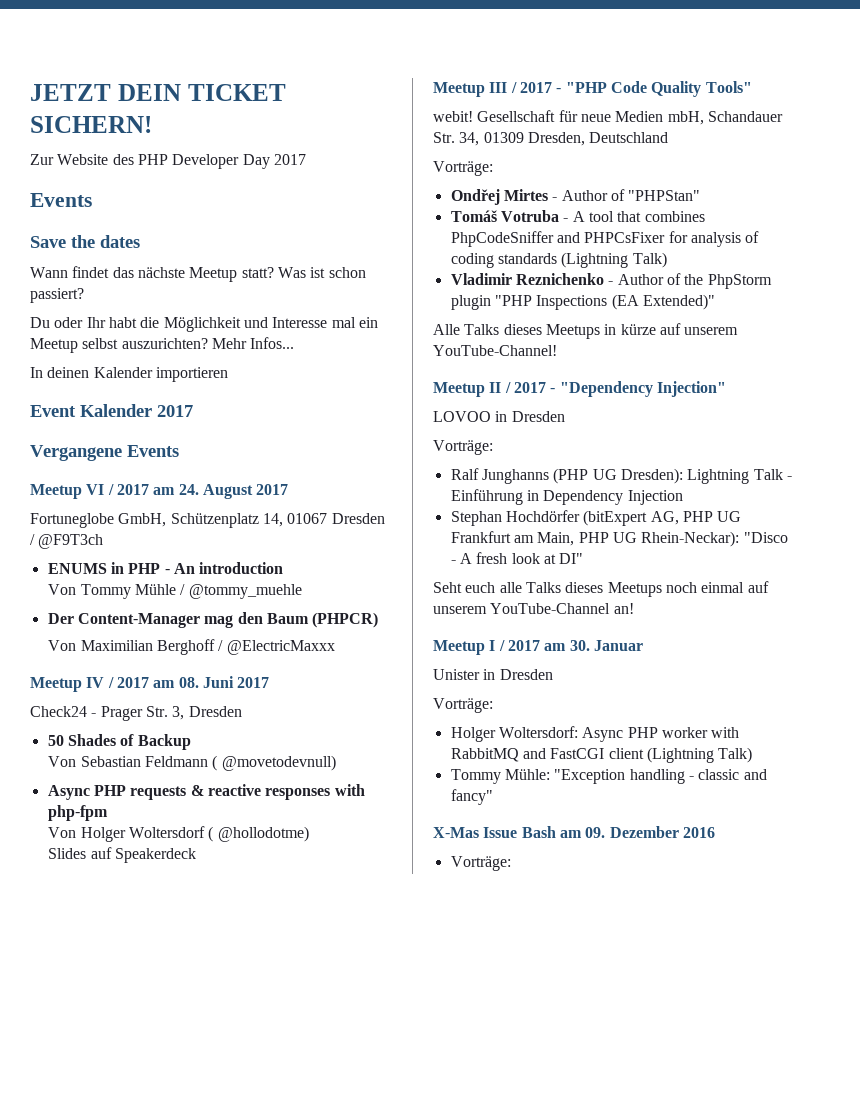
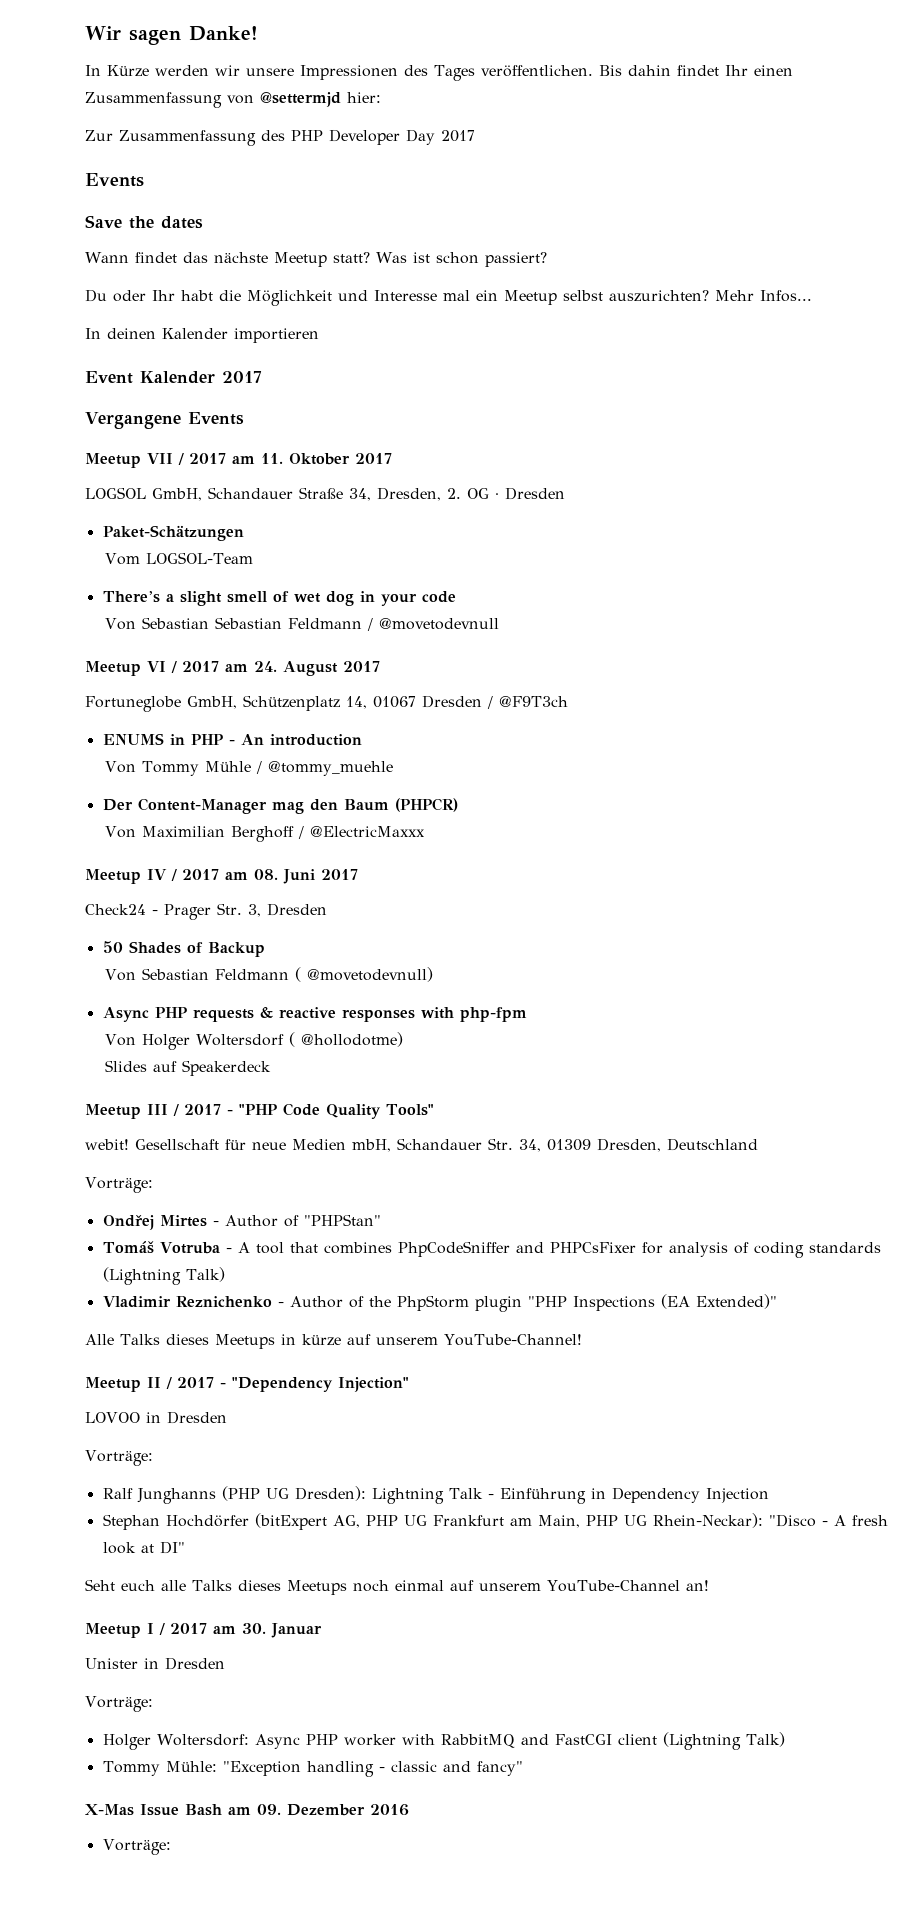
- JETZT DEIN TICKET SICHERN!
+ Wir sagen Danke!
+ In Kürze werden wir unsere Impressionen des Tages veröffentlichen. Bis dahin findet Ihr einen Zusammenfassung von @settermjd hier:
- Zur Website des PHP Developer Day 2017
+ Zur Zusammenfassung des PHP Developer Day 2017
+ Meetup VII / 2017 am 11. Oktober 2017
+ LOGSOL GmbH, Schandauer Straße 34, Dresden, 2. OG · Dresden
+ Paket-Schätzungen
+ Vom LOGSOL-Team
+ There’s a slight smell of wet dog in your code
+ Von Sebastian Sebastian Feldmann / @movetodevnull

